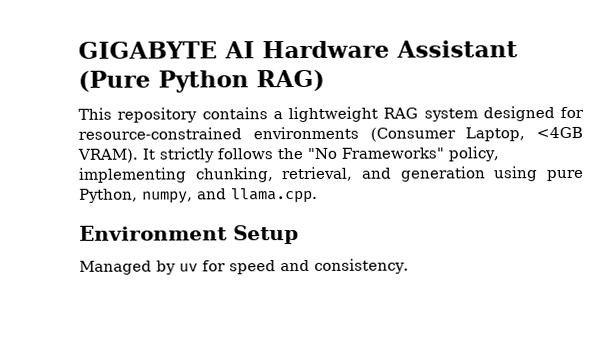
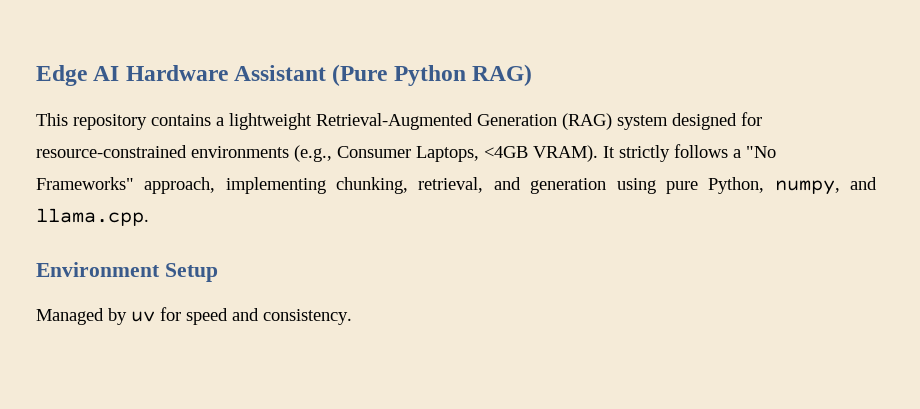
- GIGABYTE AI Hardware Assistant (Pure Python RAG)
+ Edge AI Hardware Assistant (Pure Python RAG)
- This repository contains a lightweight RAG system designed for resource-constrained environments (Consumer Laptop, <4GB VRAM).
+ This repository contains a lightweight Retrieval-Augmented Generation (RAG) system designed for resource-constrained environments (e.g., Consumer Laptops, <4GB VRAM).
- It strictly follows the "No Frameworks" policy, implementing chunking, retrieval, and generation using pure Python, numpy, and llama.cpp.
+ It strictly follows a "No Frameworks" approach, implementing chunking, retrieval, and generation using pure Python, numpy, and llama.cpp.

